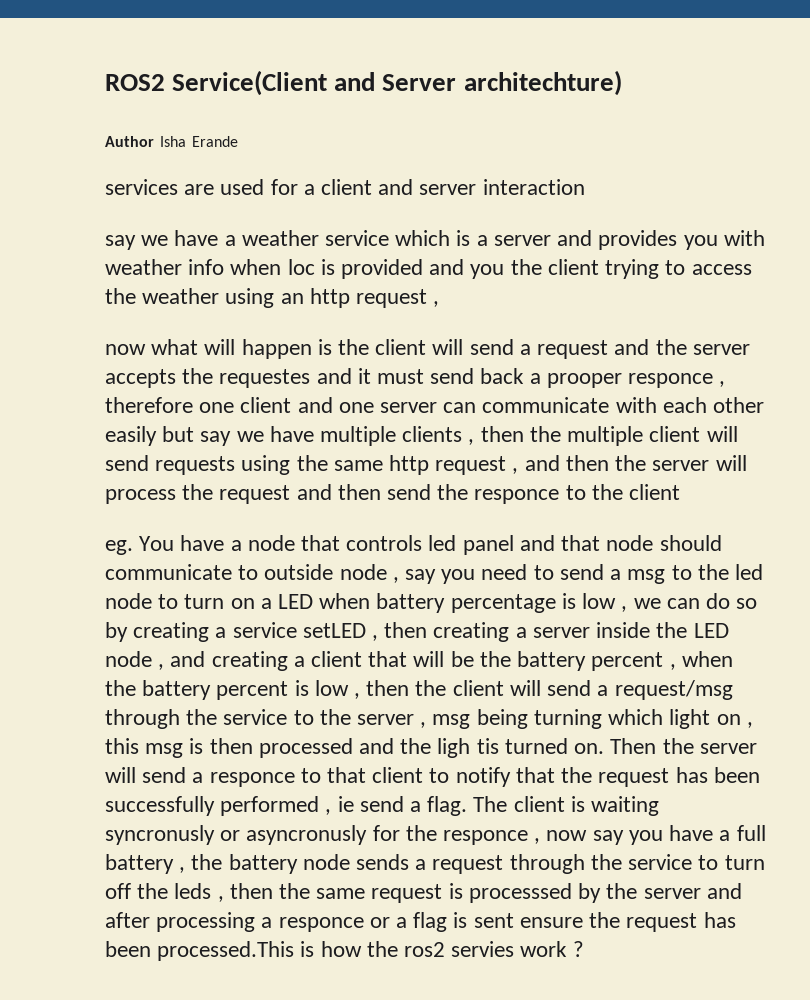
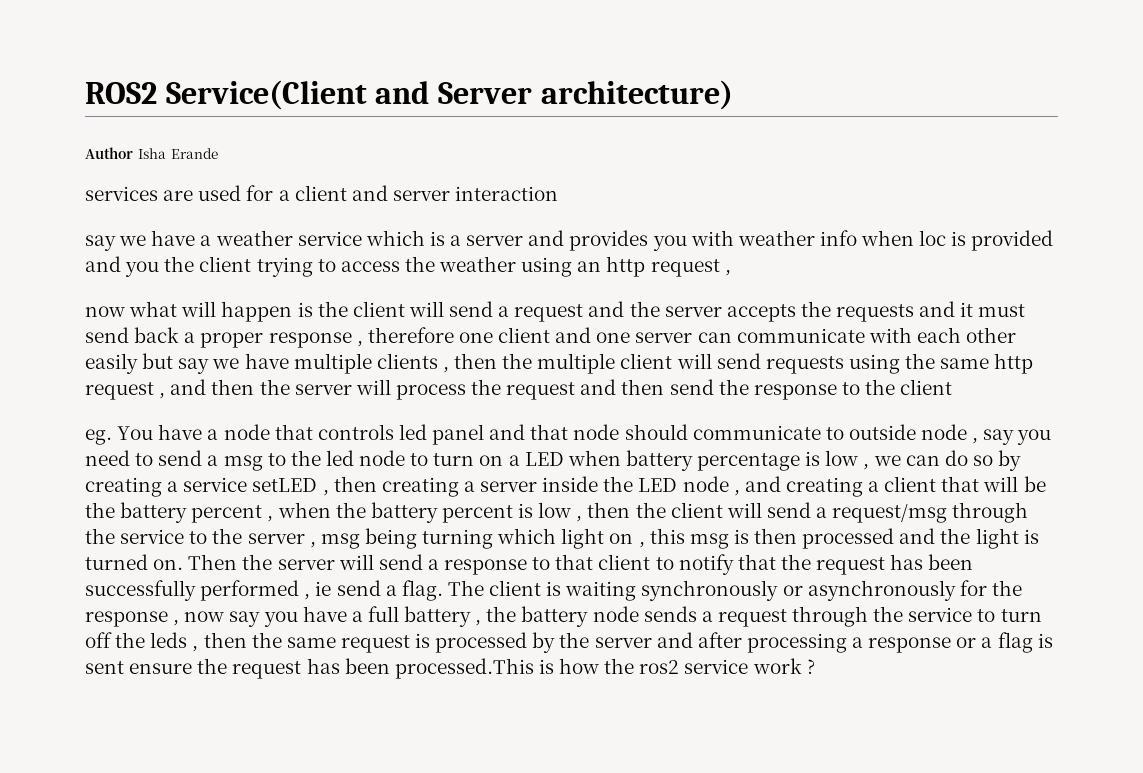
- ROS2 Service(Client and Server architechture)
+ ROS2 Service(Client and Server architecture)
- now what will happen is the client will send a request and the server accepts the requestes and it must send back a prooper responce , therefore one client and one server can communicate with each other easily but say we have multiple clients , then the multiple client will send requests using the same http request , and then the server will process the request and then send the responce to the client
+ now what will happen is the client will send a request and the server accepts the requests and it must send back a proper response , therefore one client and one server can communicate with each other easily but say we have multiple clients , then the multiple client will send requests using the same http request , and then the server will process the request and then send the response to the client
- eg. You have a node that controls led panel and that node should communicate to outside node , say you need to send a msg to the led node to turn on a LED when battery percentage is low , we can do so by creating a service setLED , then creating a server inside the LED node , and creating a client that will be the battery percent , when the battery percent is low , then the client will send a request/msg through the service to the server , msg being turning which light on , this msg is then processed and the ligh tis turned on.
+ eg. You have a node that controls led panel and that node should communicate to outside node , say you need to send a msg to the led node to turn on a LED when battery percentage is low , we can do so by creating a service setLED , then creating a server inside the LED node , and creating a client that will be the battery percent , when the battery percent is low , then the client will send a request/msg through the service to the server , msg being turning which light on , this msg is then processed and the light is turned on.
- Then the server will send a responce to that client to notify that the request has been successfully performed , ie send a flag.
+ Then the server will send a response to that client to notify that the request has been successfully performed , ie send a flag.
- The client is waiting syncronusly or asyncronusly for the responce , now say you have a full battery , the battery node sends a request through the service to turn off the leds , then the same request is processsed by the server and after processing a responce or a flag is sent ensure the request has been processed.This is how the ros2 servies work ?
+ The client is waiting synchronously or asynchronously for the response , now say you have a full battery , the battery node sends a request through the service to turn off the leds , then the same request is processed by the server and after processing a response or a flag is sent ensure the request has been processed.This is how the ros2 service work ?

